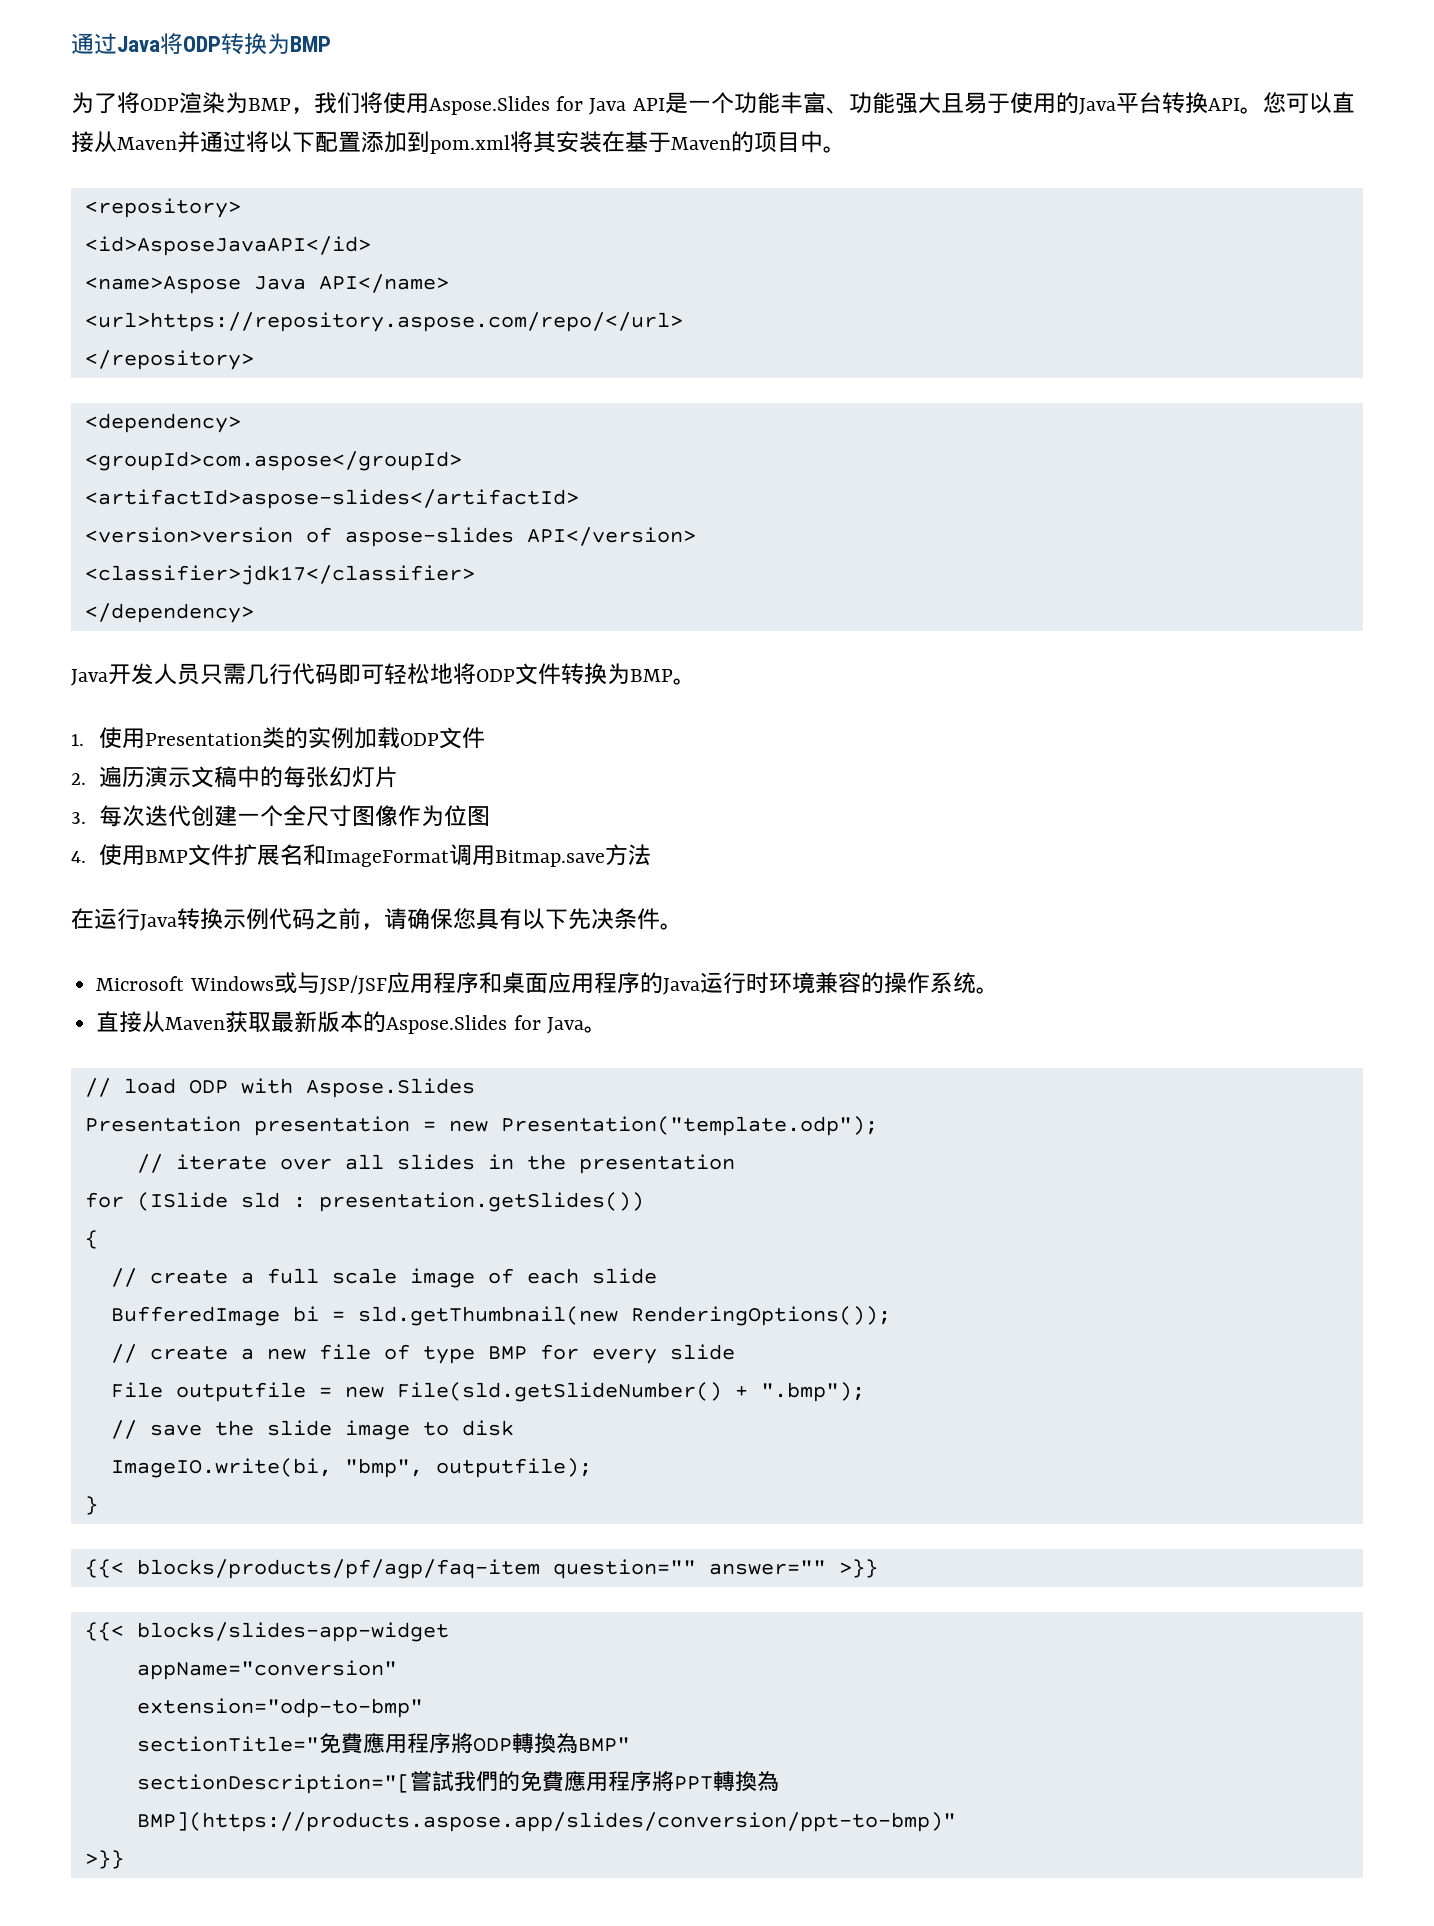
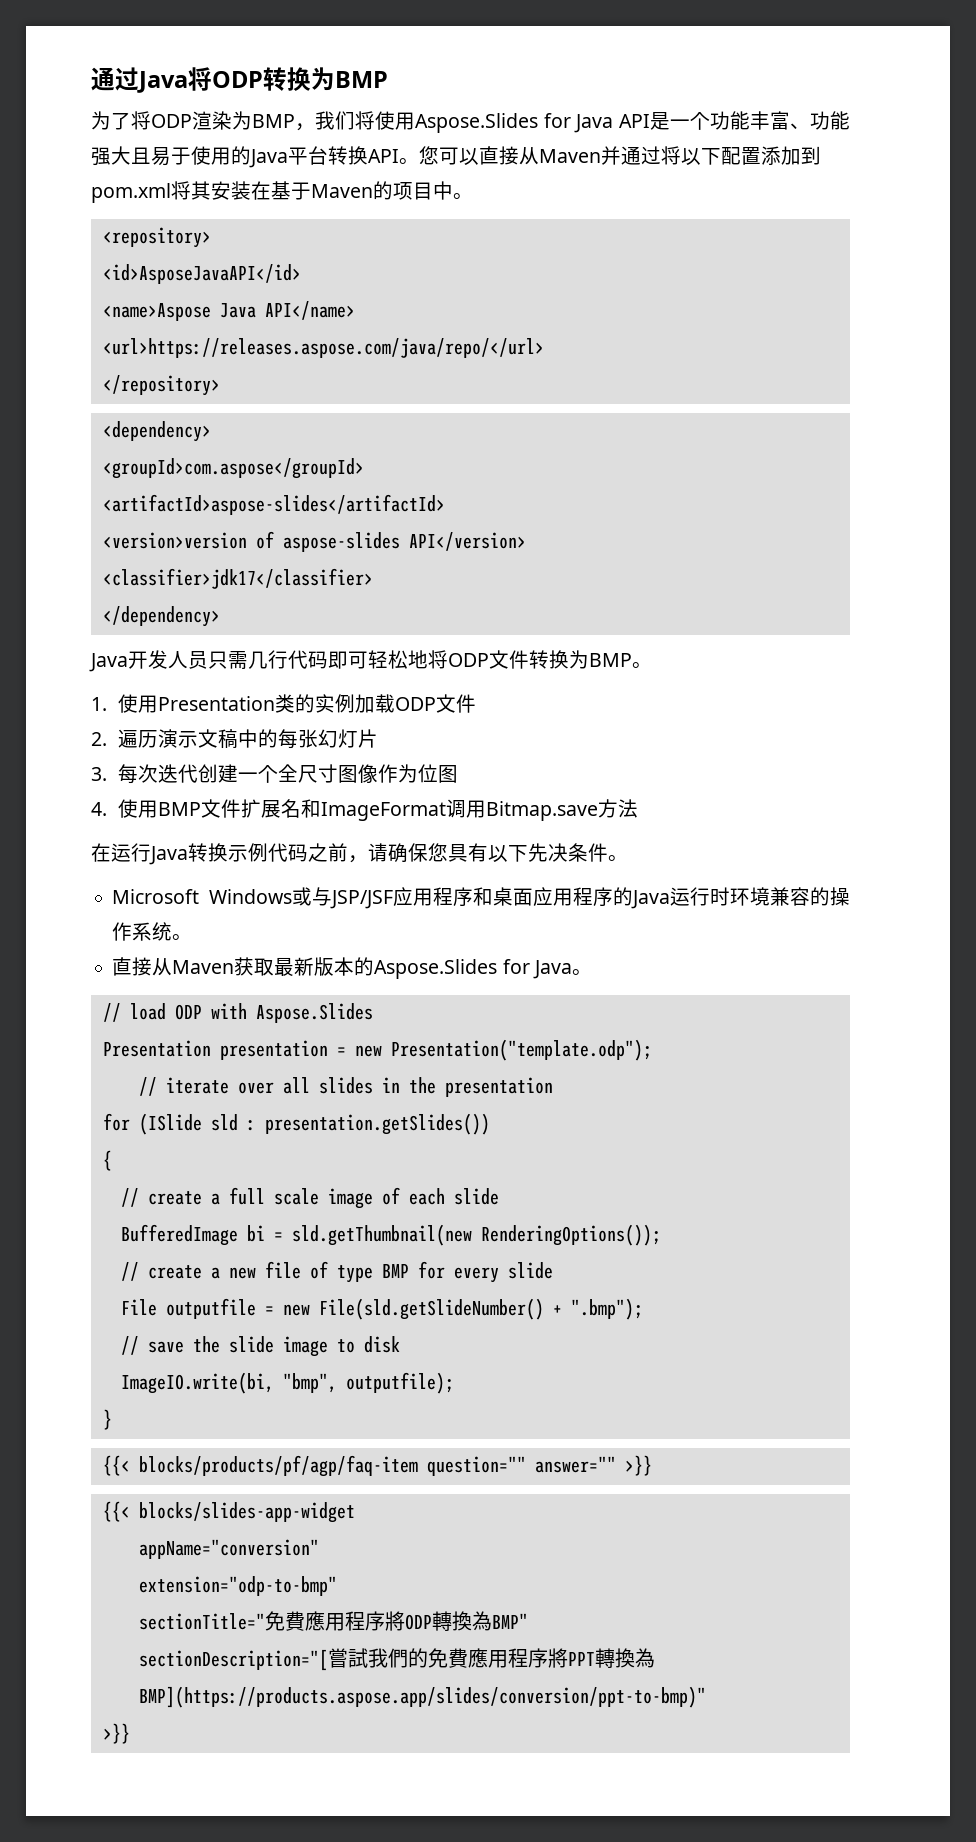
- <url>https://repository.aspose.com/repo/</url>
+ <url>https://releases.aspose.com/java/repo/</url>

